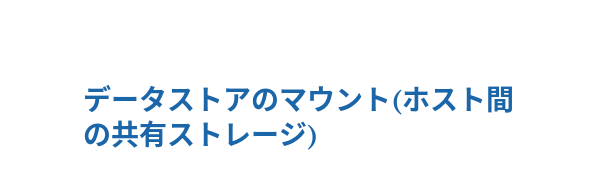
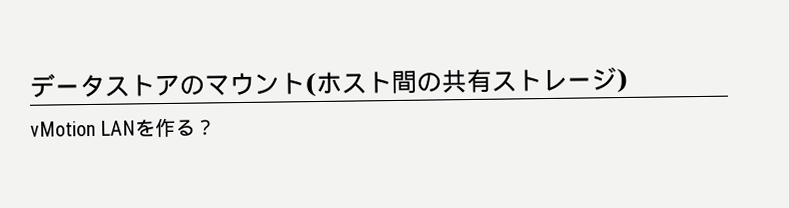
+ vMotion LANを作る？

